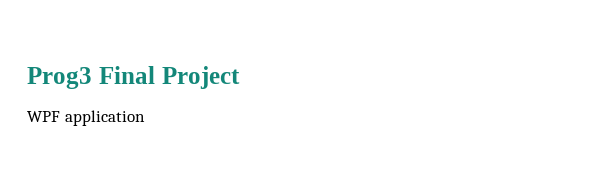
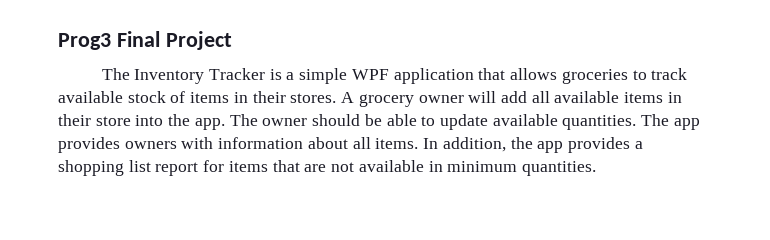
- WPF application
+ The Inventory Tracker is a simple WPF application that allows groceries to track available stock of items in their stores. A grocery owner will add all available items in their store into the app. The owner should be able to update available quantities. The app provides owners with information about all items. In addition, the app provides a shopping list report for items that are not available in minimum quantities.

